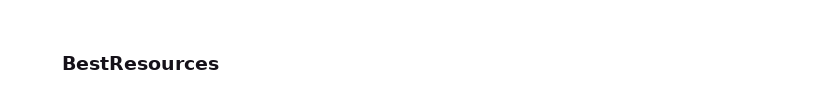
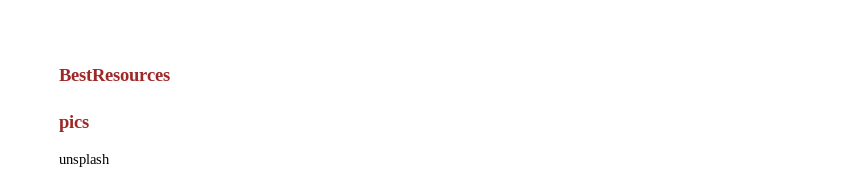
+ pics
+ unsplash

